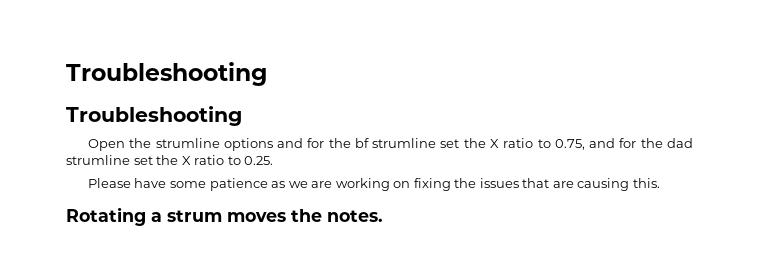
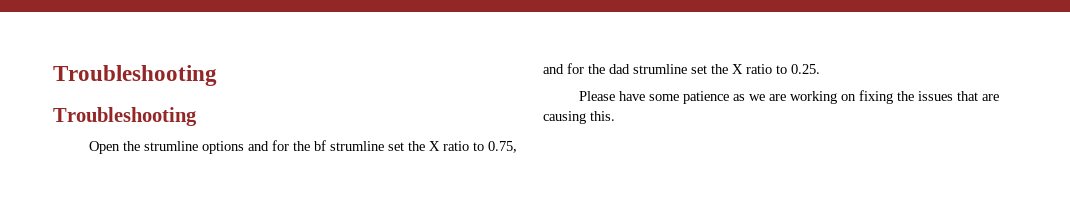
- Rotating a strum moves the notes.

